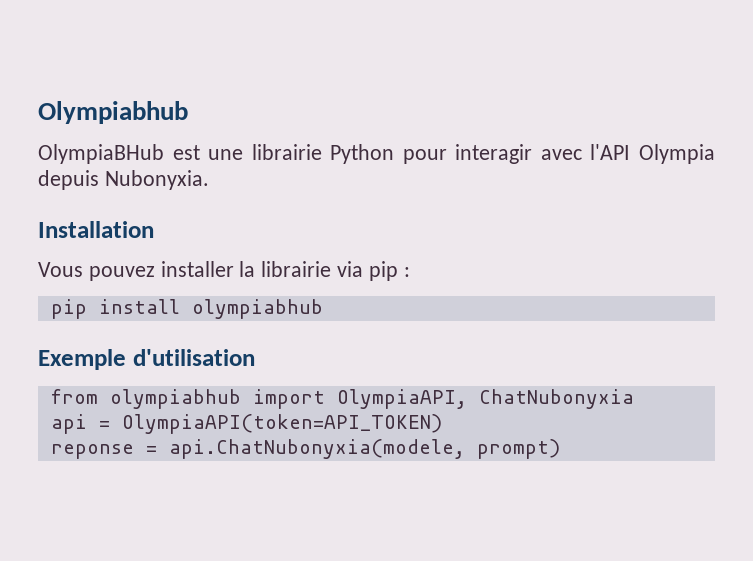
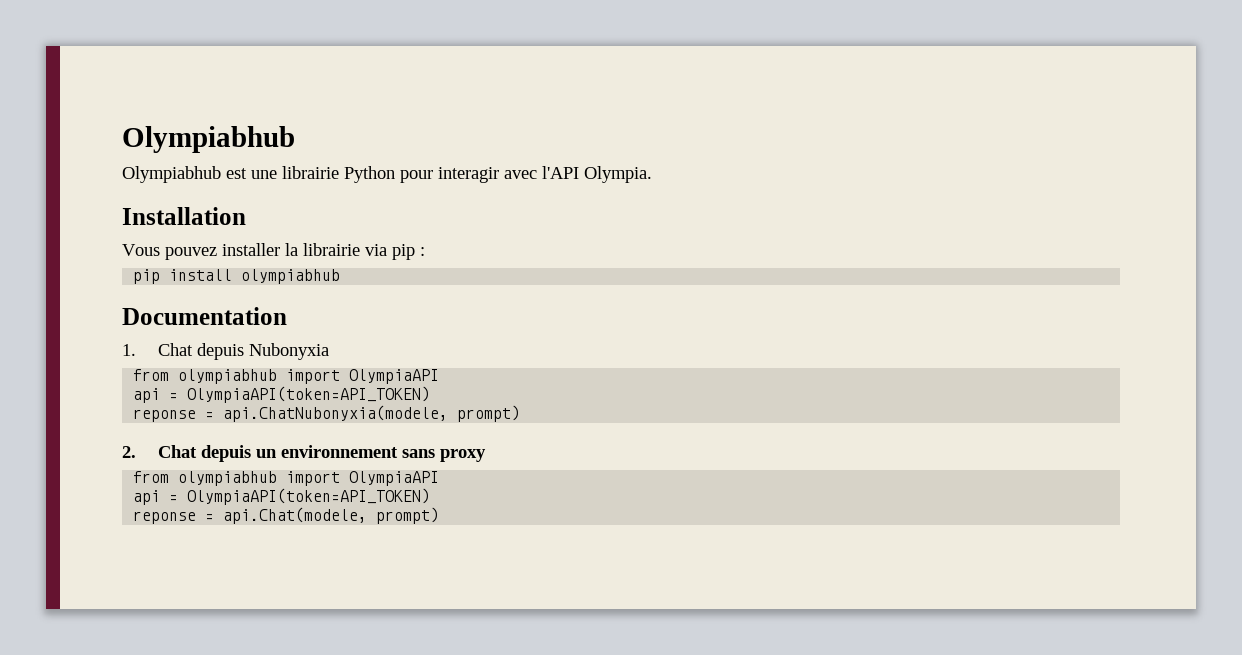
- OlympiaBHub est une librairie Python pour interagir avec l'API Olympia depuis Nubonyxia.
+ Olympiabhub est une librairie Python pour interagir avec l'API Olympia.
- Exemple d'utilisation
- from olympiabhub import OlympiaAPI, ChatNubonyxia
+ Documentation
+ 1. Chat depuis Nubonyxia
+ from olympiabhub import OlympiaAPI
+ 2. Chat depuis un environnement sans proxy
+ from olympiabhub import OlympiaAPI
+ api = OlympiaAPI(token=API_TOKEN)
+ reponse = api.Chat(modele, prompt)

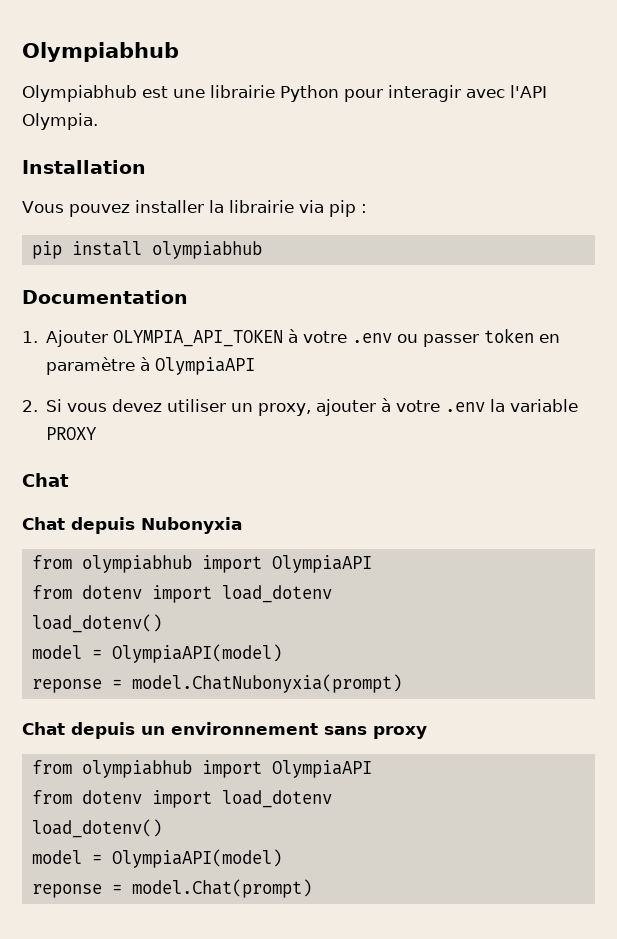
- 1. Chat depuis Nubonyxia
+ 1. Ajouter OLYMPIA_API_TOKEN à votre .env ou passer token en paramètre à OlympiaAPI
+ 2. Si vous devez utiliser un proxy, ajouter à votre .env la variable PROXY
+ Chat
+ Chat depuis Nubonyxia
  from olympiabhub import OlympiaAPI
- api = OlympiaAPI(token=API_TOKEN)
- reponse = api.ChatNubonyxia(modele, prompt)
- 2. Chat depuis un environnement sans proxy
+ from dotenv import load_dotenv
+ load_dotenv()
+ model = OlympiaAPI(model)
+ reponse = model.ChatNubonyxia(prompt)
+ Chat depuis un environnement sans proxy
  from olympiabhub import OlympiaAPI
- api = OlympiaAPI(token=API_TOKEN)
- reponse = api.Chat(modele, prompt)
+ from dotenv import load_dotenv
+ load_dotenv()
+ model = OlympiaAPI(model)
+ reponse = model.Chat(prompt)

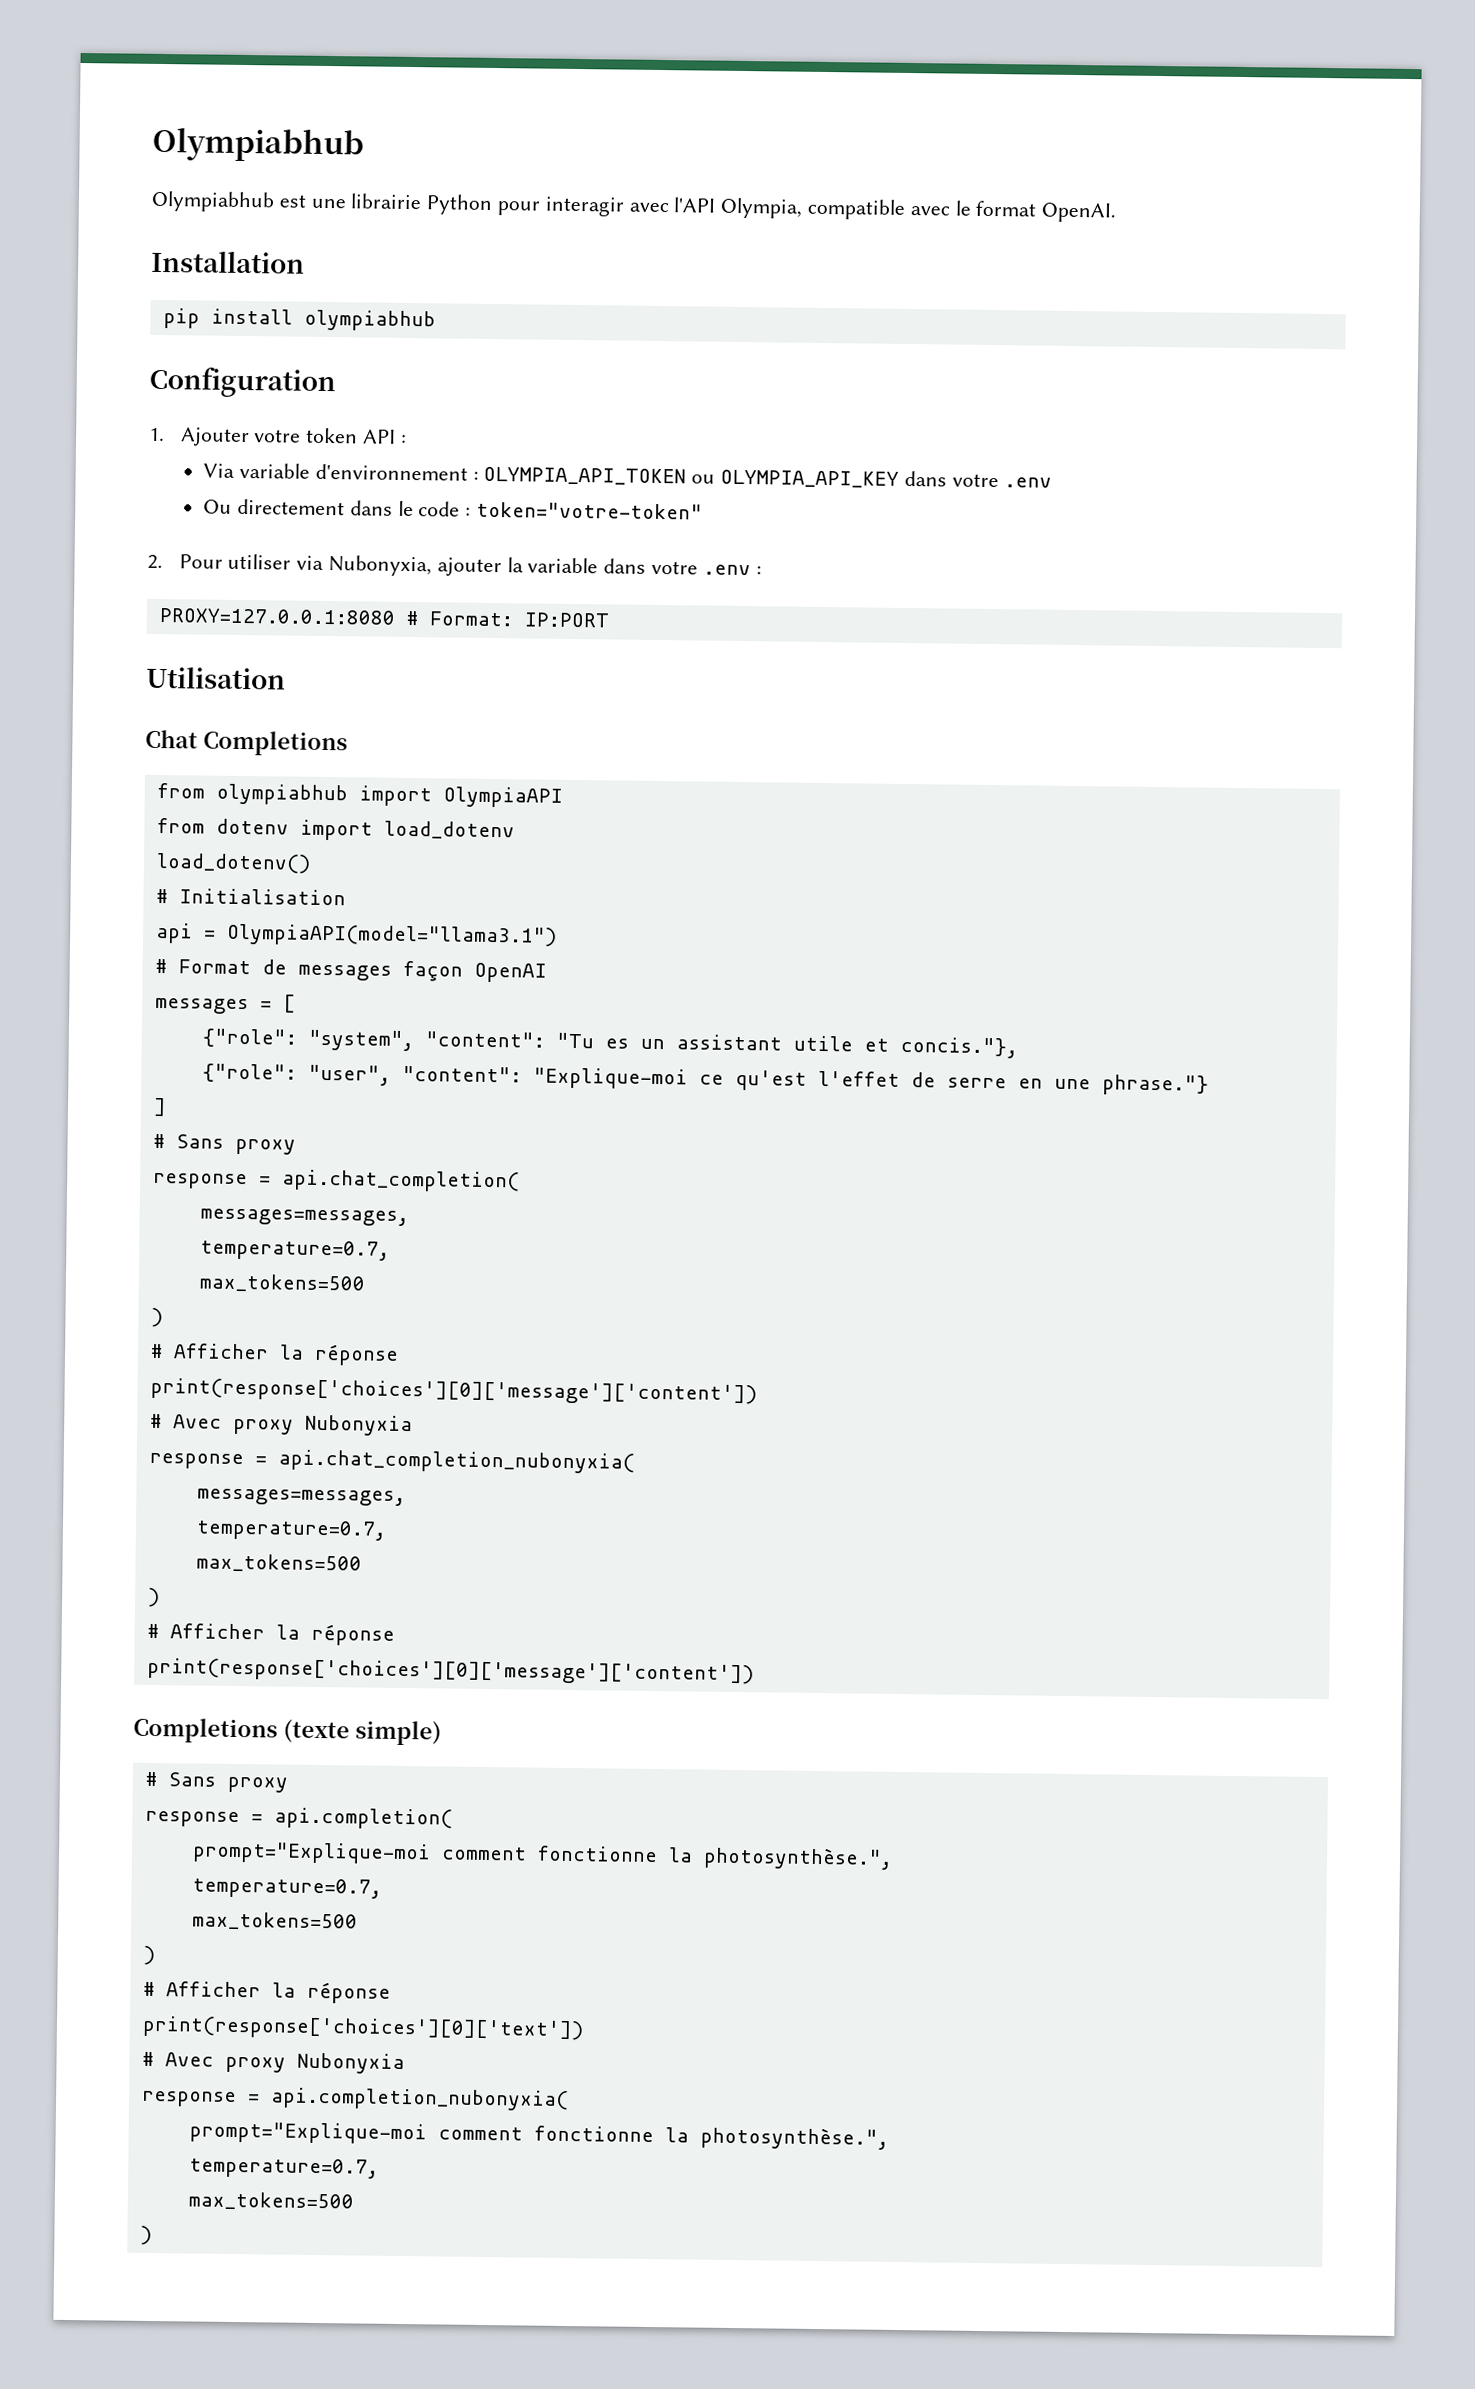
- Olympiabhub est une librairie Python pour interagir avec l'API Olympia.
+ Olympiabhub est une librairie Python pour interagir avec l'API Olympia, compatible avec le format OpenAI.
  Installation
- Vous pouvez installer la librairie via pip :
- Documentation
+ Configuration
- 1. Ajouter OLYMPIA_API_TOKEN à votre .env ou passer token en paramètre à OlympiaAPI
- 2. Si vous devez utiliser un proxy, ajouter à votre .env la variable PROXY
- Chat
- Chat depuis Nubonyxia
+ 1. Ajouter votre token API :
+ Via variable d'environnement : OLYMPIA_API_TOKEN ou OLYMPIA_API_KEY dans votre .env
+ Ou directement dans le code : token="votre-token"
+ 2. Pour utiliser via Nubonyxia, ajouter la variable dans votre .env :
+ PROXY=127.0.0.1:8080 # Format: IP:PORT
+ Utilisation
+ Chat Completions
  from olympiabhub import OlympiaAPI
  from dotenv import load_dotenv
  load_dotenv()
- model = OlympiaAPI(model)
- reponse = model.ChatNubonyxia(prompt)
- Chat depuis un environnement sans proxy
- from olympiabhub import OlympiaAPI
- from dotenv import load_dotenv
- load_dotenv()
- model = OlympiaAPI(model)
- reponse = model.Chat(prompt)
+ # Initialisation
+ api = OlympiaAPI(model="llama3.1")
+ # Format de messages façon OpenAI
+ messages = [
+ {"role": "system", "content": "Tu es un assistant utile et concis."},
+ {"role": "user", "content": "Explique-moi ce qu'est l'effet de serre en une phrase."}
+ ]
+ # Sans proxy
+ response = api.chat_completion(
+ messages=messages,
+ temperature=0.7,
+ max_tokens=500
+ )
+ # Afficher la réponse
+ print(response['choices'][0]['message']['content'])
+ # Avec proxy Nubonyxia
+ response = api.chat_completion_nubonyxia(
+ messages=messages,
+ temperature=0.7,
+ max_tokens=500
+ )
+ # Afficher la réponse
+ print(response['choices'][0]['message']['content'])
+ Completions (texte simple)
+ # Sans proxy
+ response = api.completion(
+ prompt="Explique-moi comment fonctionne la photosynthèse.",
+ temperature=0.7,
+ max_tokens=500
+ )
+ # Afficher la réponse
+ print(response['choices'][0]['text'])
+ # Avec proxy Nubonyxia
+ response = api.completion_nubonyxia(
+ prompt="Explique-moi comment fonctionne la photosynthèse.",
+ temperature=0.7,
+ max_tokens=500
+ )

